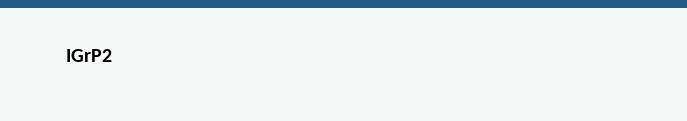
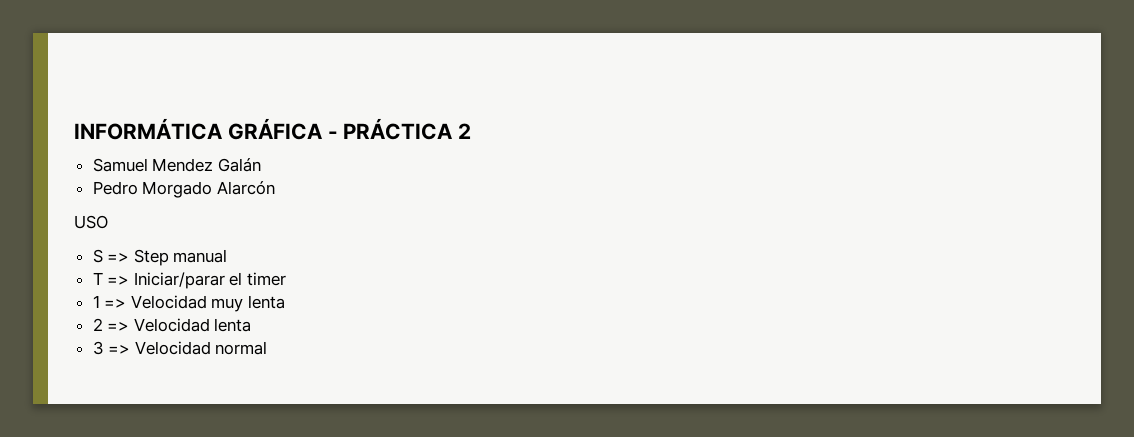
- IGrP2
+ INFORMÁTICA GRÁFICA - PRÁCTICA 2
+ Samuel Mendez Galán
+ Pedro Morgado Alarcón
+ USO
+ S => Step manual
+ T => Iniciar/parar el timer
+ 1 => Velocidad muy lenta
+ 2 => Velocidad lenta
+ 3 => Velocidad normal

